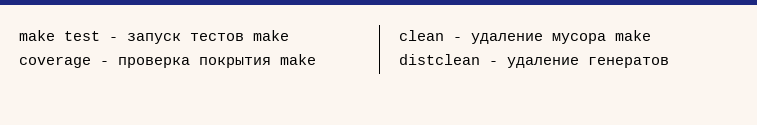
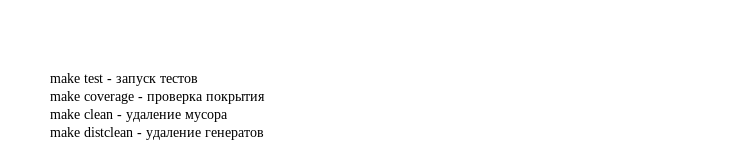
- make test - запуск тестов make coverage - проверка покрытия make clean - удаление мусора make distclean - удаление генератов
+ make test - запуск тестов
+ make coverage - проверка покрытия
+ make clean - удаление мусора
+ make distclean - удаление генератов

